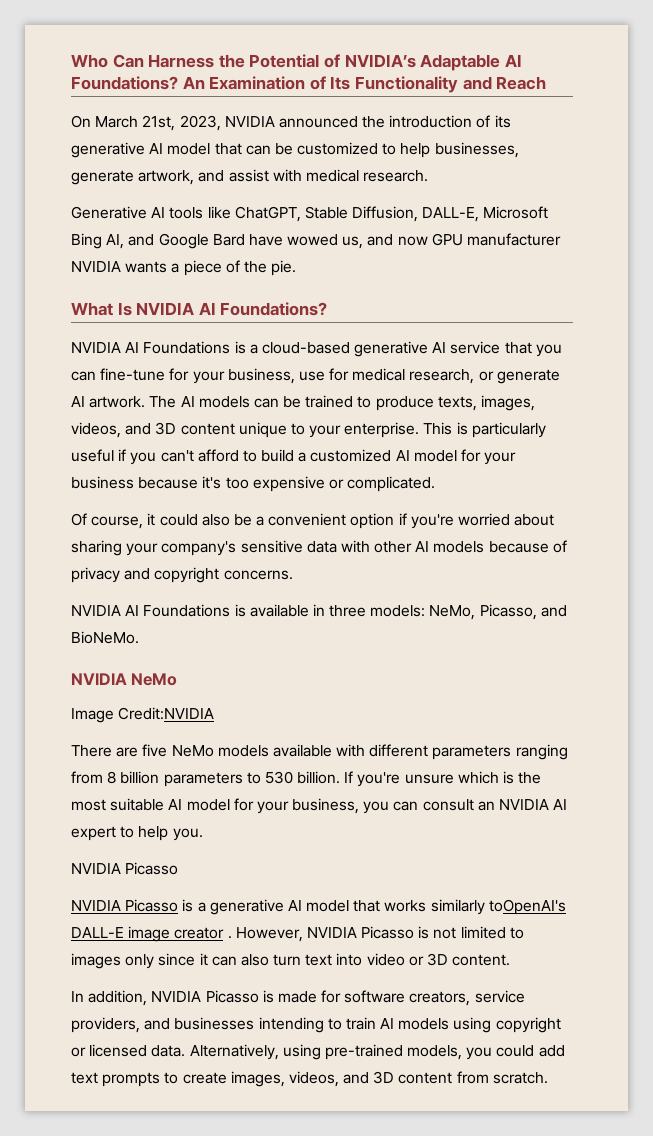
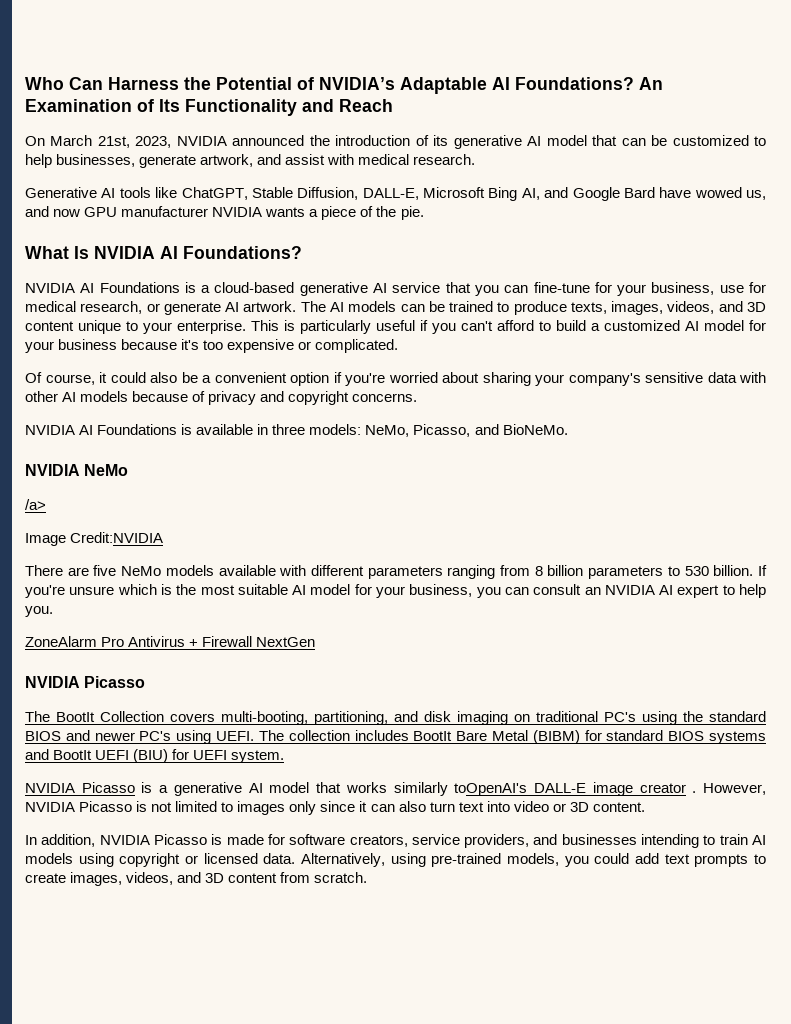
+ /a>
  If you're unsure which is the most suitable AI model for your business, you can consult an NVIDIA AI expert to help you.
+ ZoneAlarm Pro Antivirus + Firewall NextGen
  NVIDIA Picasso
+ The BootIt Collection covers multi-booting, partitioning, and disk imaging on traditional PC's using the standard BIOS and newer PC's using UEFI. The collection includes BootIt Bare Metal (BIBM) for standard BIOS systems and BootIt UEFI (BIU) for UEFI system.

